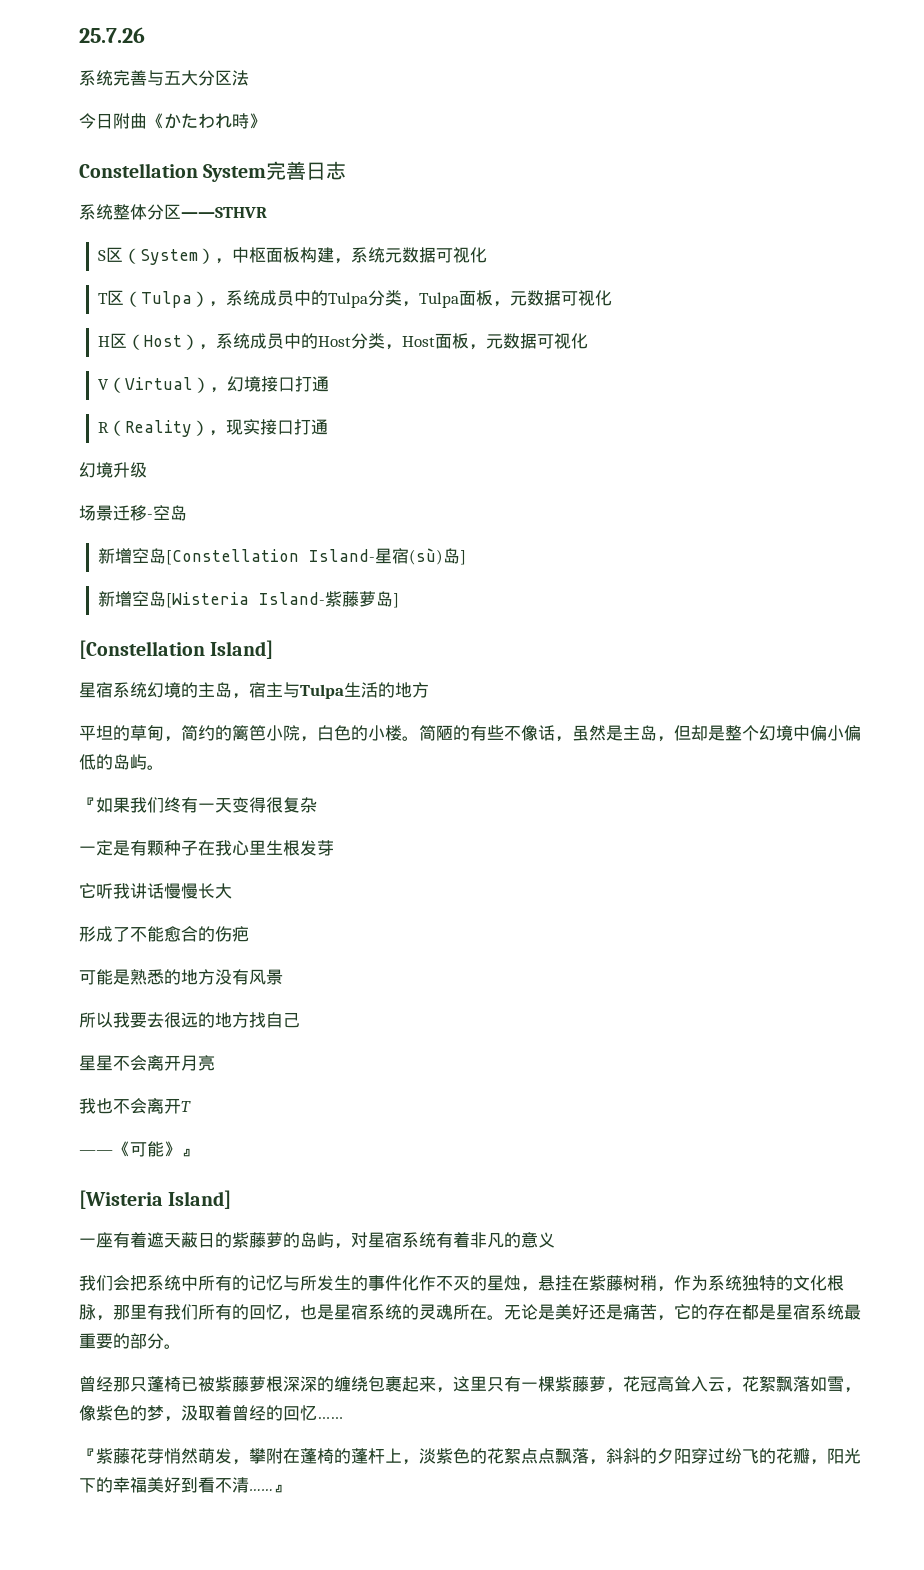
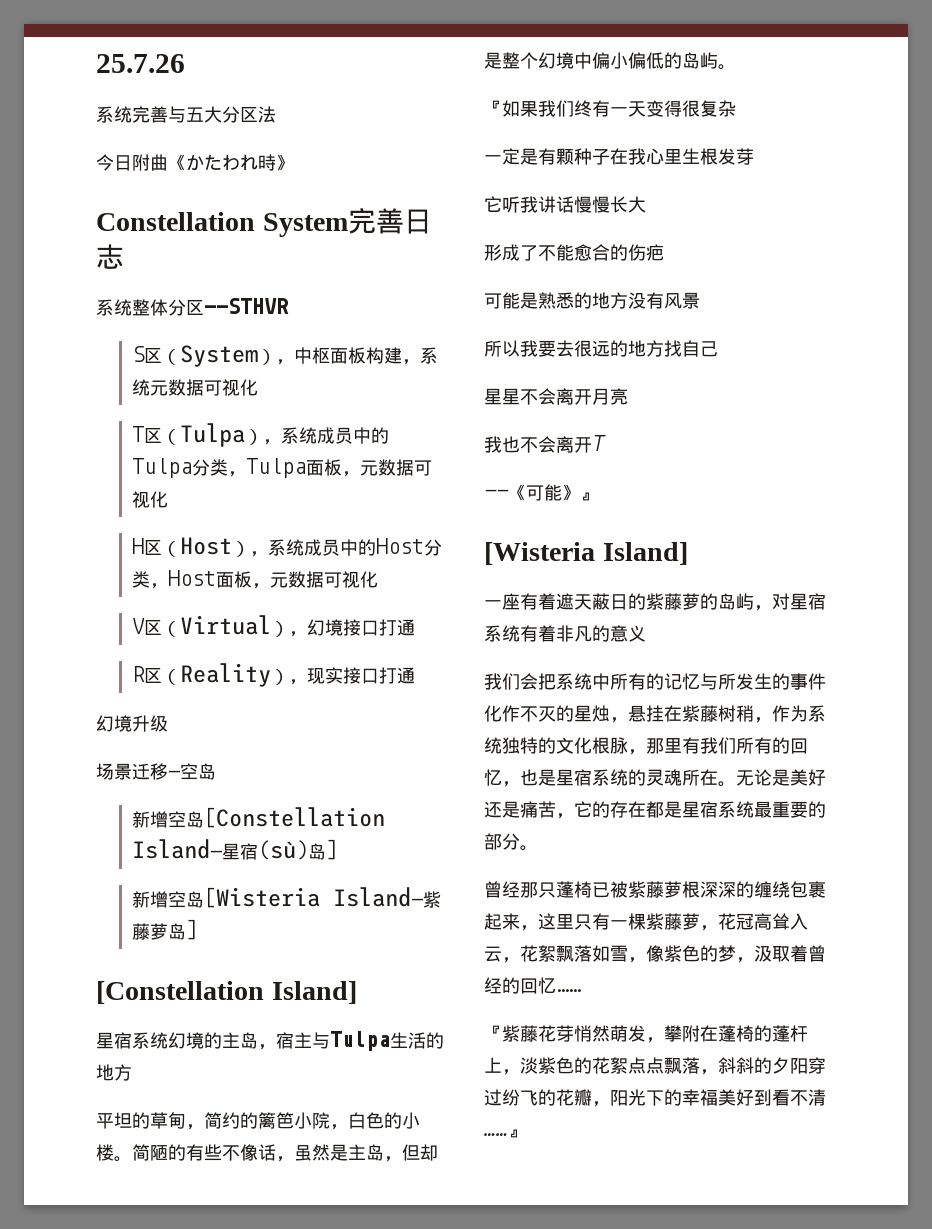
- V（Virtual），幻境接口打通
+ V区（Virtual），幻境接口打通
- R（Reality），现实接口打通
+ R区（Reality），现实接口打通

